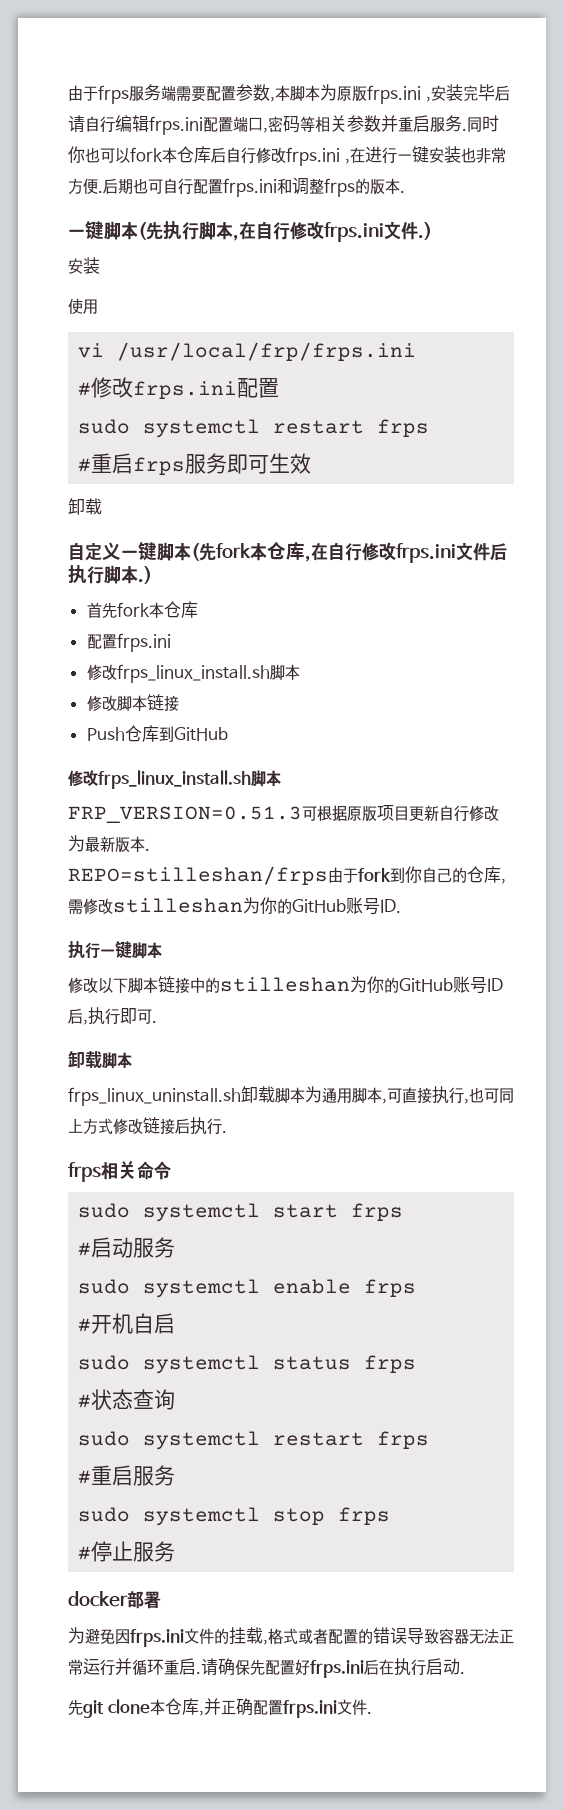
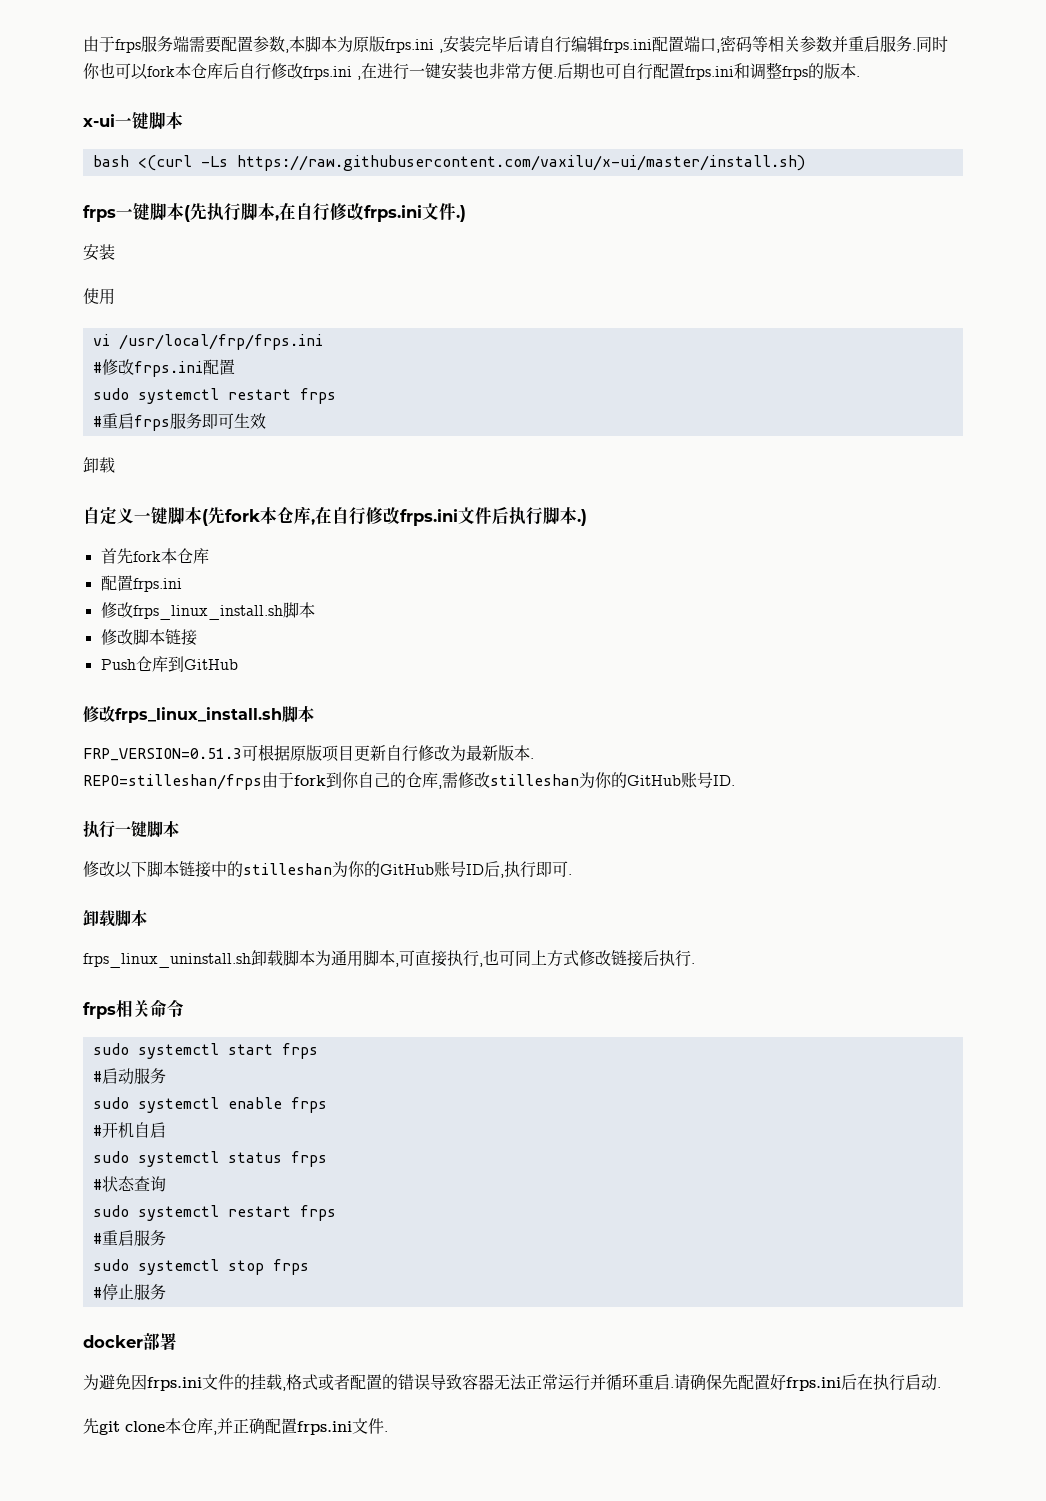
- 一键脚本(先执行脚本,在自行修改frps.ini文件.)
+ x-ui一键脚本
+ bash <(curl -Ls https://raw.githubusercontent.com/vaxilu/x-ui/master/install.sh)
+ frps一键脚本(先执行脚本,在自行修改frps.ini文件.)

